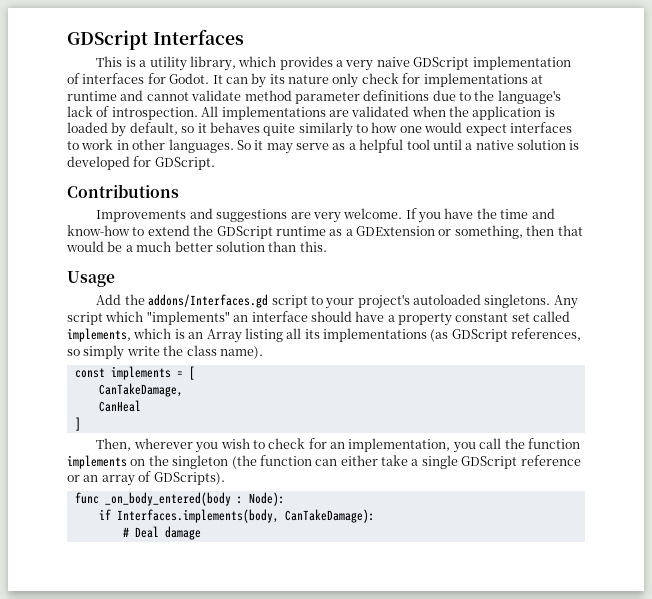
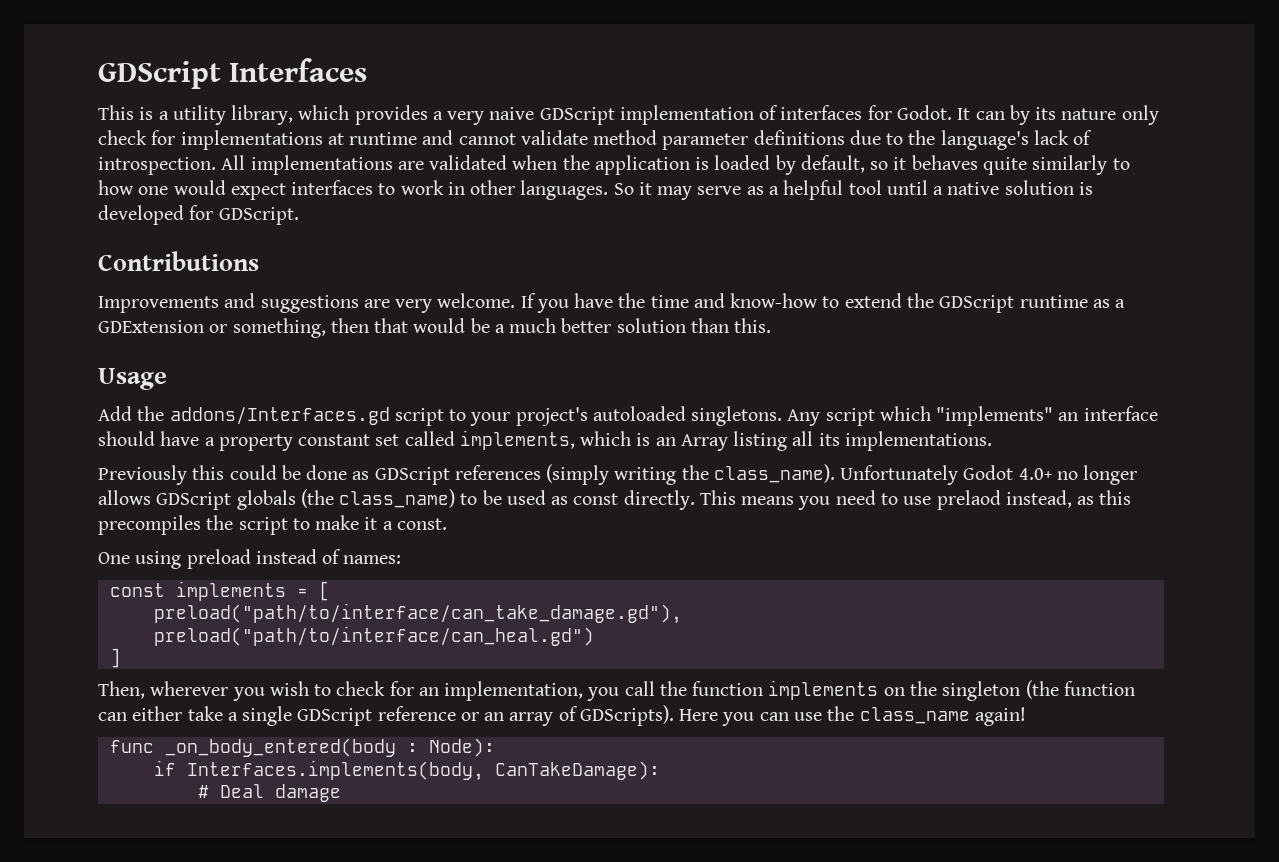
- Any script which "implements" an interface should have a property constant set called implements, which is an Array listing all its implementations (as GDScript references, so simply write the class name).
+ Any script which "implements" an interface should have a property constant set called implements, which is an Array listing all its implementations.
+ Previously this could be done as GDScript references (simply writing the class_name). Unfortunately Godot 4.0+ no longer allows GDScript globals (the class_name) to be used as const directly. This means you need to use prelaod instead, as this precompiles the script to make it a const.
+ One using preload instead of names:
- CanTakeDamage,
- CanHeal
+ preload("path/to/interface/can_take_damage.gd"),
+ preload("path/to/interface/can_heal.gd")
+ Here you can use the class_name again!

